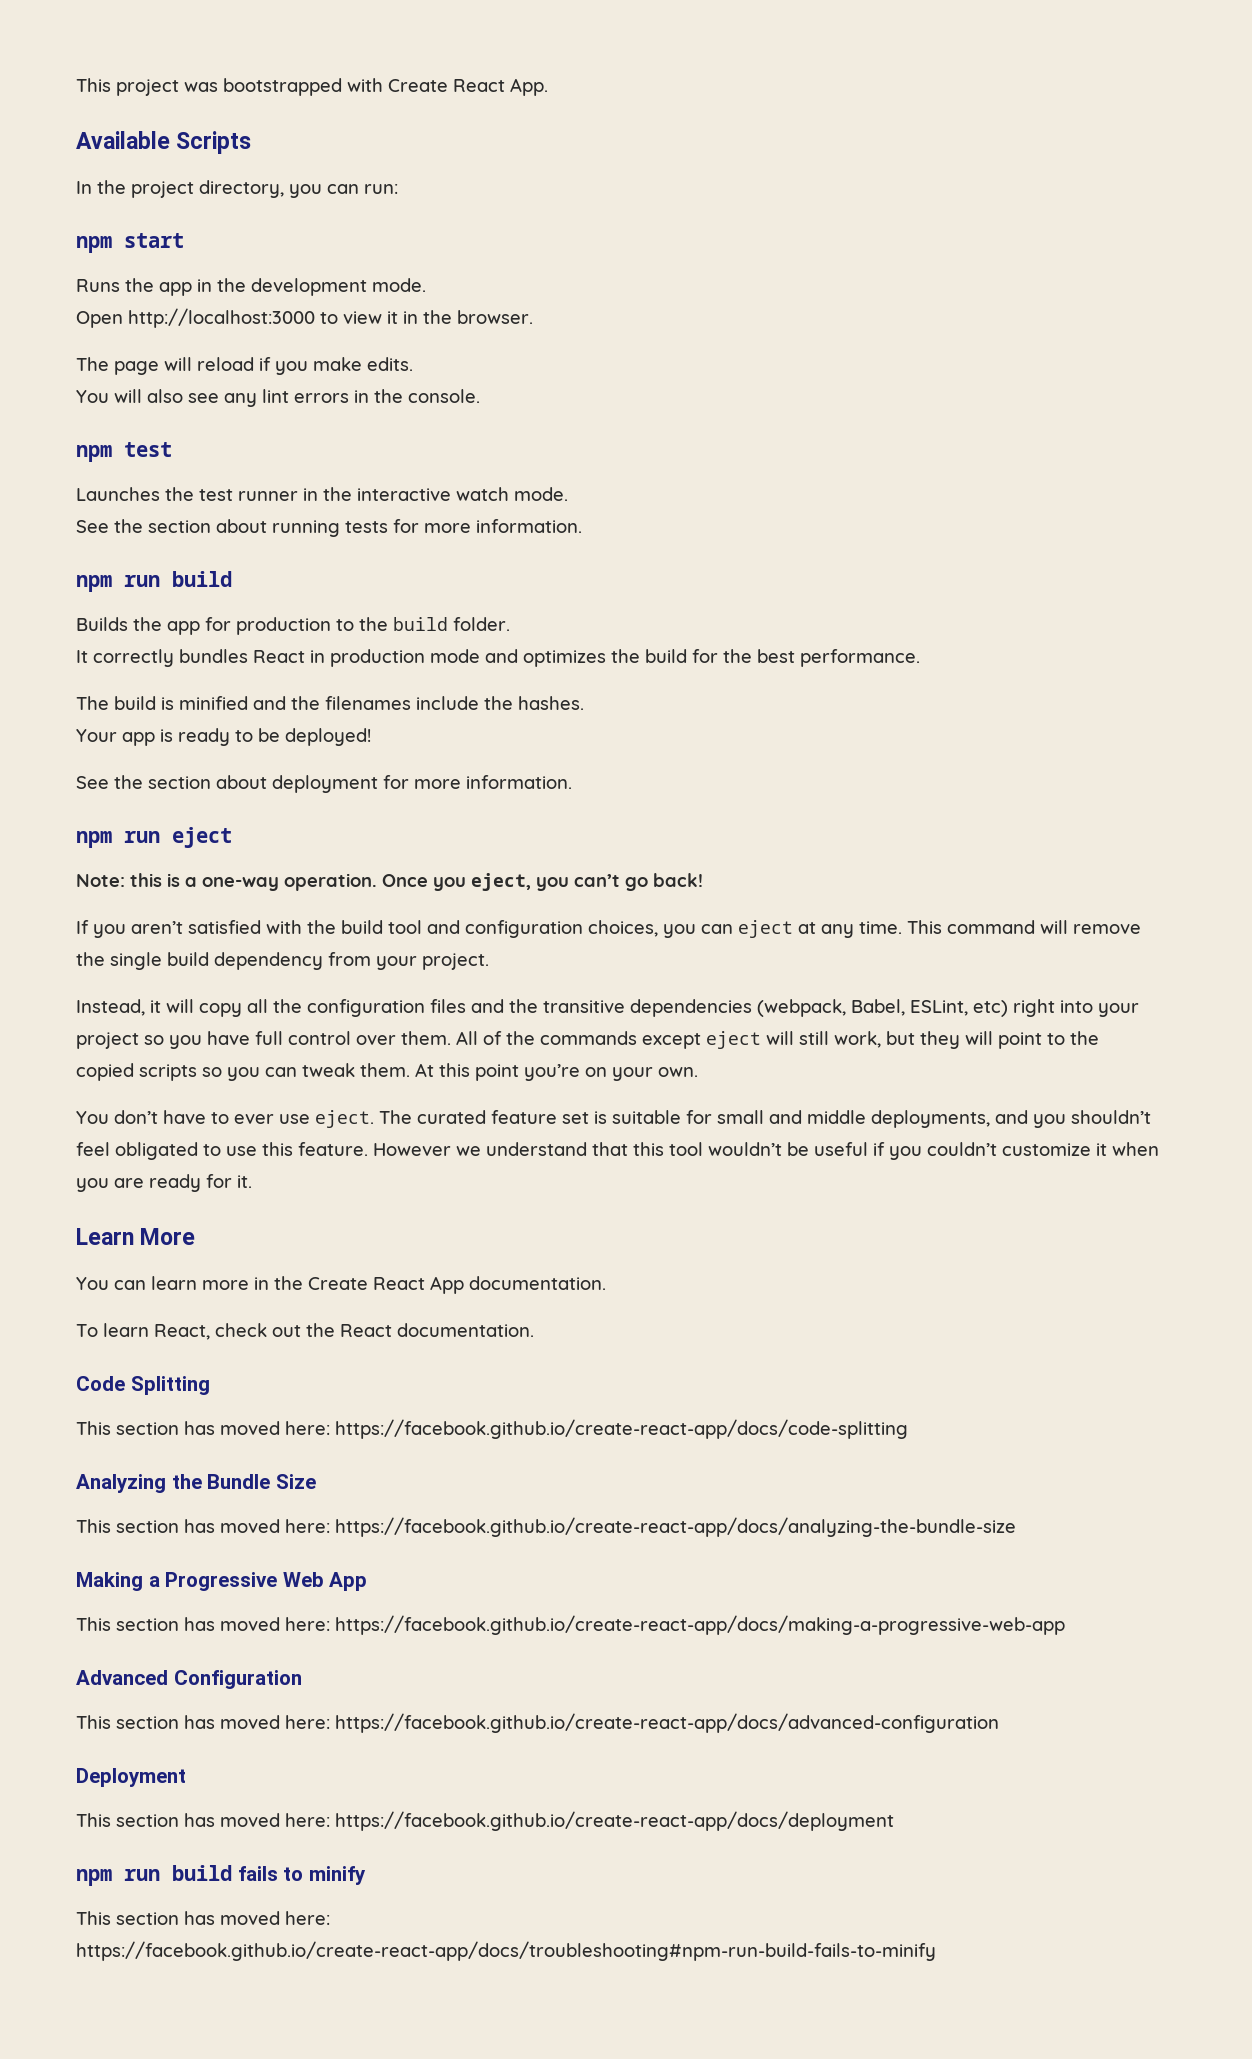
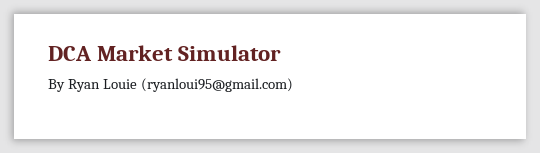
- This project was bootstrapped with Create React App.
- Available Scripts
- In the project directory, you can run:
- npm start
- Runs the app in the development mode.
- Open http://localhost:3000 to view it in the browser.
- The page will reload if you make edits.
- You will also see any lint errors in the console.
- npm test
- Launches the test runner in the interactive watch mode.
- See the section about running tests for more information.
- npm run build
- Builds the app for production to the build folder.
- It correctly bundles React in production mode and optimizes the build for the best performance.
- The build is minified and the filenames include the hashes.
- Your app is ready to be deployed!
- See the section about deployment for more information.
- npm run eject
- Note: this is a one-way operation. Once you eject, you can’t go back!
- If you aren’t satisfied with the build tool and configuration choices, you can eject at any time. This command will remove the single build dependency from your project.
- Instead, it will copy all the configuration files and the transitive dependencies (webpack, Babel, ESLint, etc) right into your project so you have full control over them. All of the commands except eject will still work, but they will point to the copied scripts so you can tweak them. At this point you’re on your own.
- You don’t have to ever use eject. The curated feature set is suitable for small and middle deployments, and you shouldn’t feel obligated to use this feature. However we understand that this tool wouldn’t be useful if you couldn’t customize it when you are ready for it.
- Learn More
- You can learn more in the Create React App documentation.
- To learn React, check out the React documentation.
- Code Splitting
- This section has moved here: https://facebook.github.io/create-react-app/docs/code-splitting
- Analyzing the Bundle Size
- This section has moved here: https://facebook.github.io/create-react-app/docs/analyzing-the-bundle-size
- Making a Progressive Web App
- This section has moved here: https://facebook.github.io/create-react-app/docs/making-a-progressive-web-app
- Advanced Configuration
- This section has moved here: https://facebook.github.io/create-react-app/docs/advanced-configuration
- Deployment
- This section has moved here: https://facebook.github.io/create-react-app/docs/deployment
- npm run build fails to minify
- This section has moved here: https://facebook.github.io/create-react-app/docs/troubleshooting#npm-run-build-fails-to-minify
+ DCA Market Simulator
+ By Ryan Louie (ryanloui95@gmail.com)

